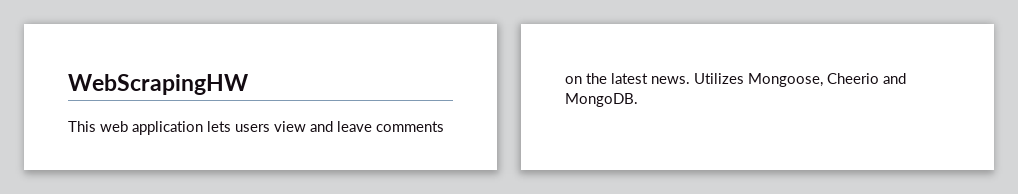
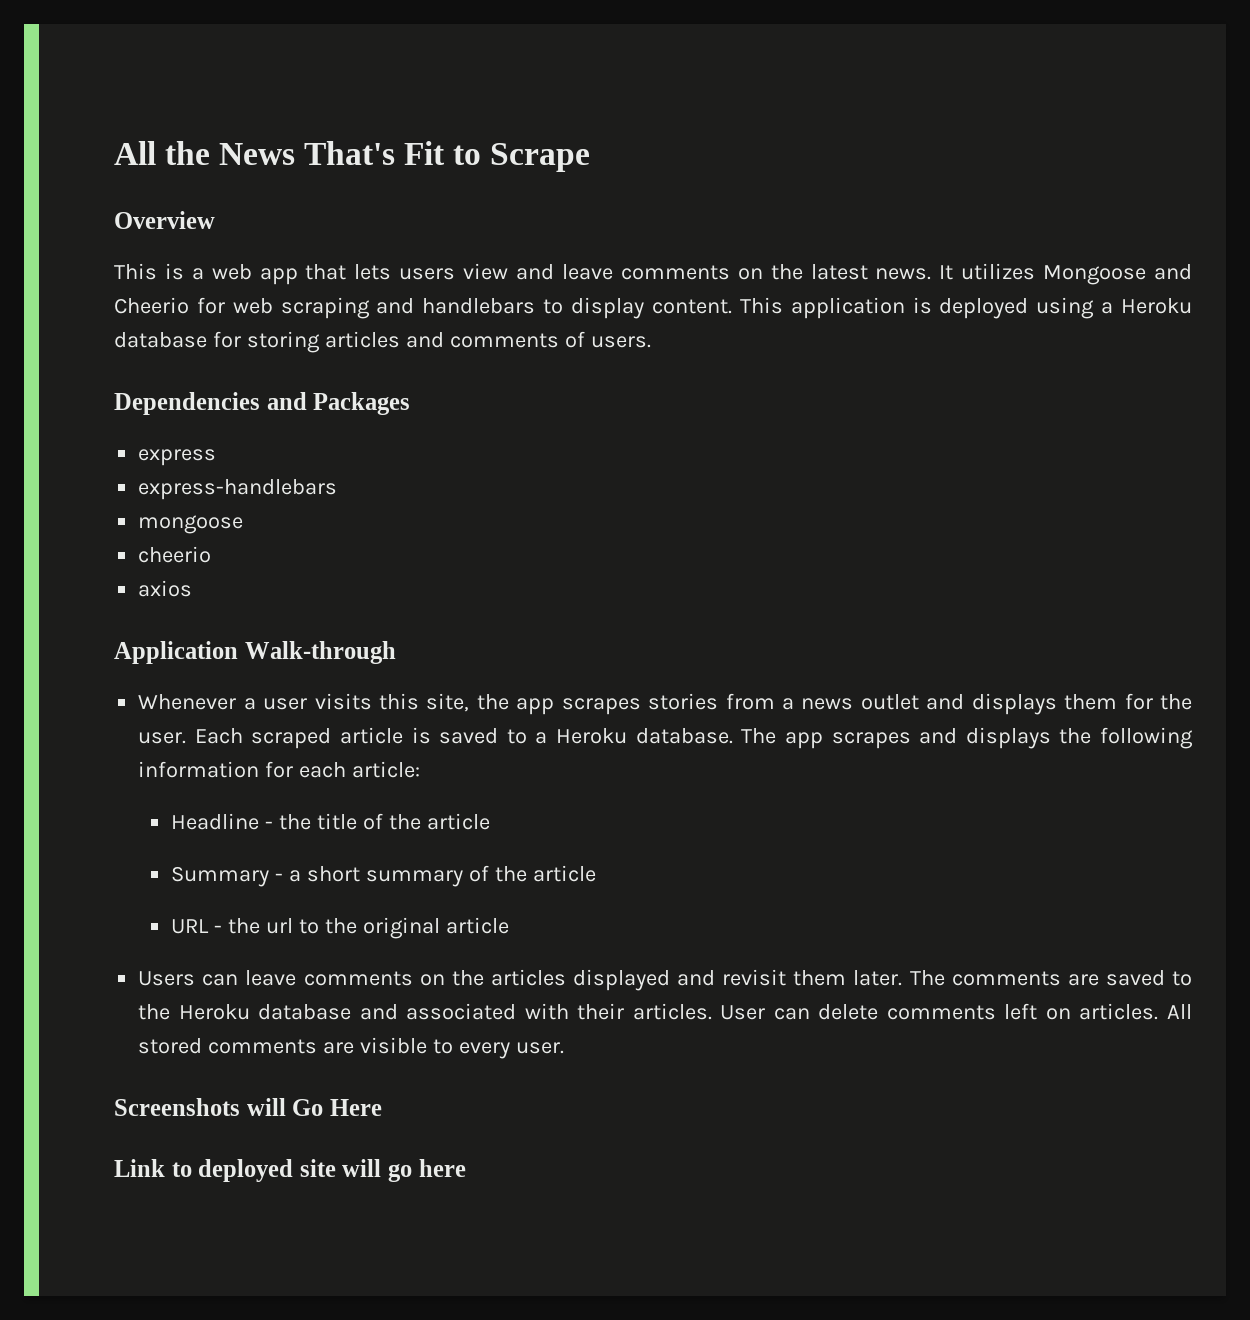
- WebScrapingHW
- This web application lets users view and leave comments on the latest news.
+ All the News That's Fit to Scrape
+ Overview
+ This is a web app that lets users view and leave comments on the latest news.
- Utilizes Mongoose, Cheerio and MongoDB.
+ It utilizes Mongoose and Cheerio for web scraping and handlebars to display content. This application is deployed using a Heroku database for storing articles and comments of users.
+ Dependencies and Packages
+ express
+ express-handlebars
+ mongoose
+ cheerio
+ axios
+ Application Walk-through
+ Whenever a user visits this site, the app scrapes stories from a news outlet and displays them for the user. Each scraped article is saved to a Heroku database. The app scrapes and displays the following information for each article:
+ Headline - the title of the article
+ Summary - a short summary of the article
+ URL - the url to the original article
+ Users can leave comments on the articles displayed and revisit them later. The comments are saved to the Heroku database and associated with their articles. User can delete comments left on articles. All stored comments are visible to every user.
+ Screenshots will Go Here
+ Link to deployed site will go here

